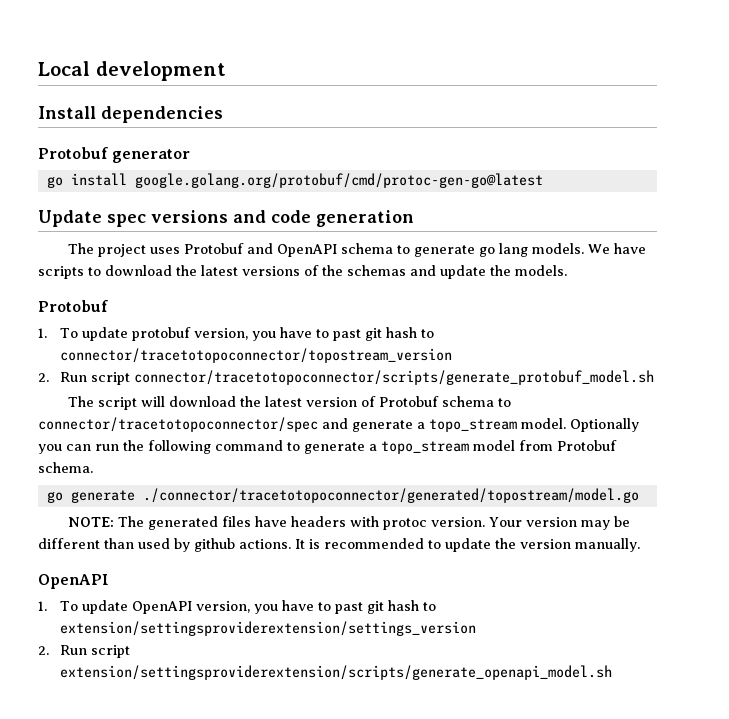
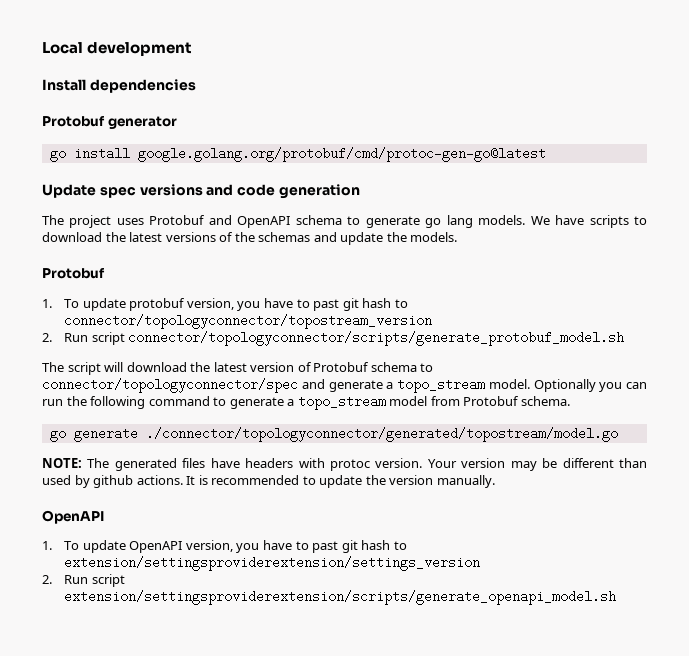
- 1. To update protobuf version, you have to past git hash to connector/tracetotopoconnector/topostream_version
- 2. Run script connector/tracetotopoconnector/scripts/generate_protobuf_model.sh
+ 1. To update protobuf version, you have to past git hash to connector/topologyconnector/topostream_version
+ 2. Run script connector/topologyconnector/scripts/generate_protobuf_model.sh
- The script will download the latest version of Protobuf schema to connector/tracetotopoconnector/spec and generate a topo_stream model.
+ The script will download the latest version of Protobuf schema to connector/topologyconnector/spec and generate a topo_stream model.
- go generate ./connector/tracetotopoconnector/generated/topostream/model.go
+ go generate ./connector/topologyconnector/generated/topostream/model.go

